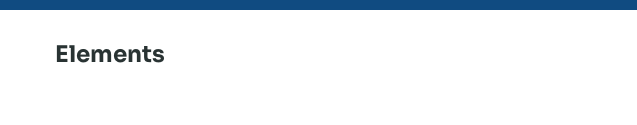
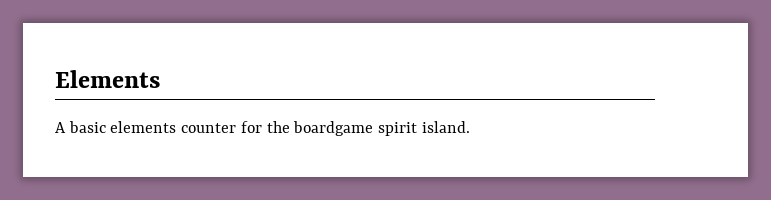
+ A basic elements counter for the boardgame spirit island.

